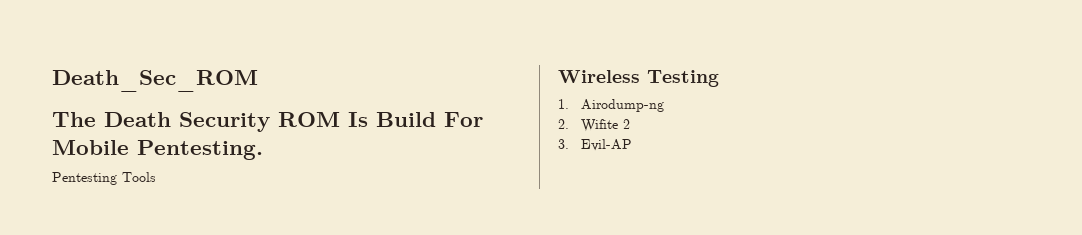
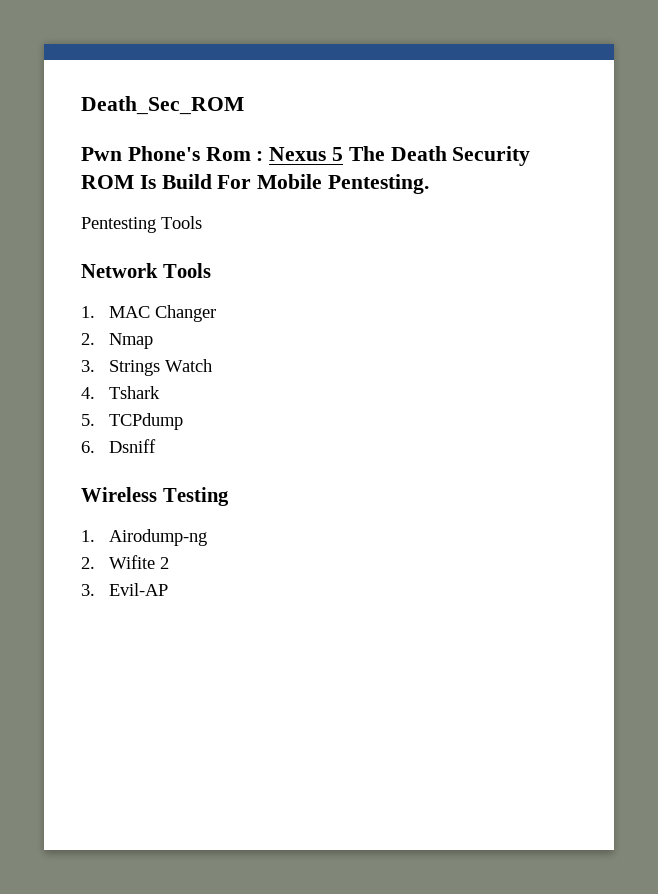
- The Death Security ROM Is Build For Mobile Pentesting.
+ Pwn Phone's Rom : Nexus 5 The Death Security ROM Is Build For Mobile Pentesting.
+ Network Tools
+ 1. MAC Changer
+ 2. Nmap
+ 3. Strings Watch
+ 4. Tshark
+ 5. TCPdump
+ 6. Dsniff

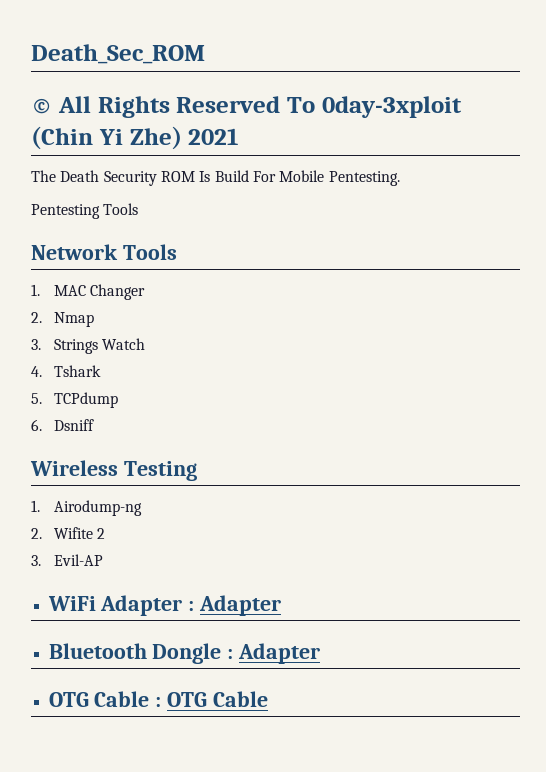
- Pwn Phone's Rom : Nexus 5 The Death Security ROM Is Build For Mobile Pentesting.
+ © All Rights Reserved To 0day-3xploit (Chin Yi Zhe) 2021
+ The Death Security ROM Is Build For Mobile Pentesting.
+ WiFi Adapter : Adapter
+ Bluetooth Dongle : Adapter
+ OTG Cable : OTG Cable

